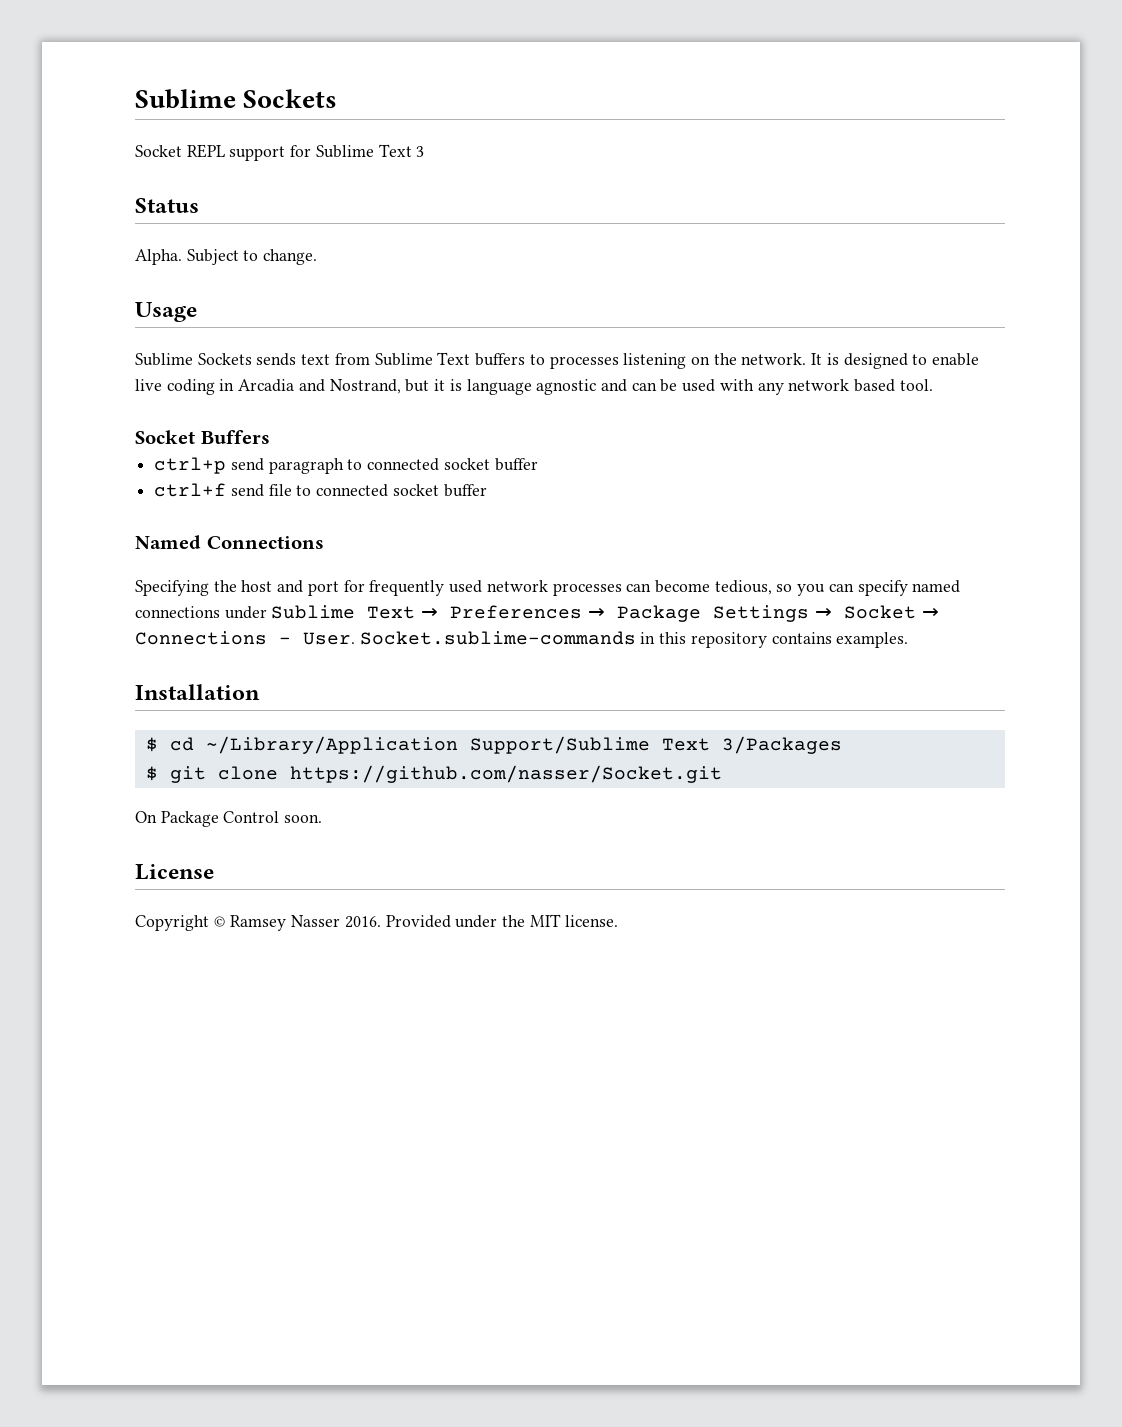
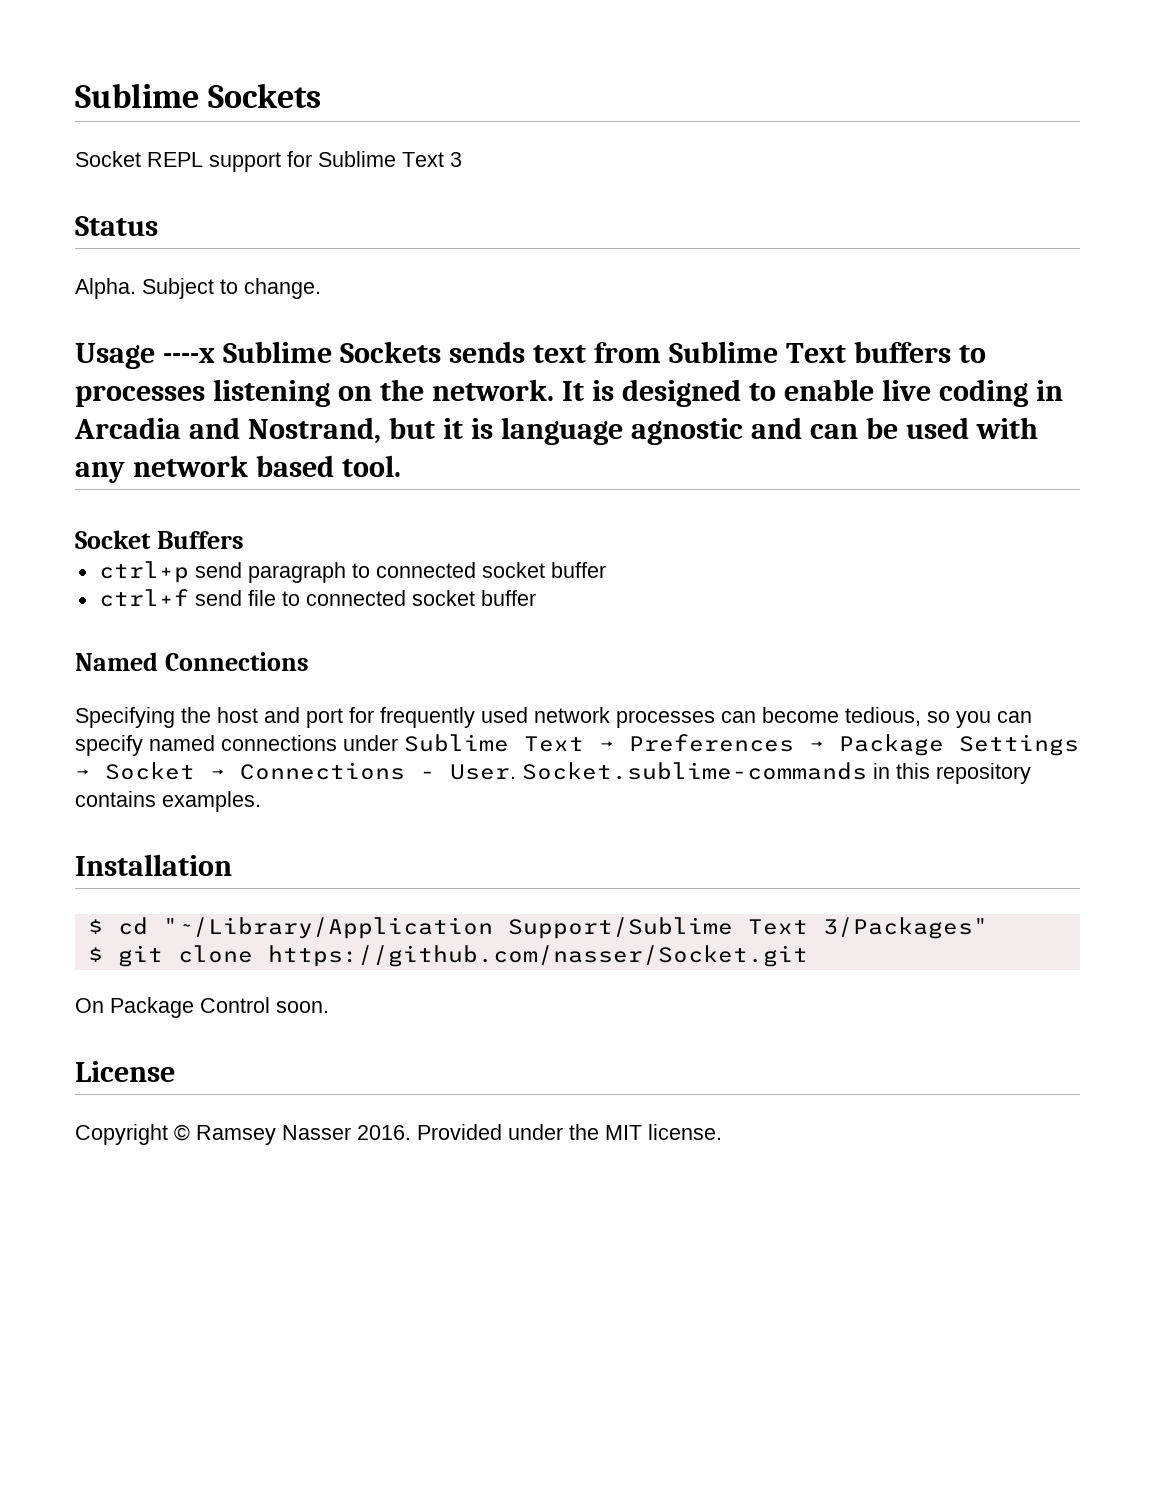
- Usage
- Sublime Sockets sends text from Sublime Text buffers to processes listening on the network.
+ Usage ----x Sublime Sockets sends text from Sublime Text buffers to processes listening on the network.
- $ cd ~/Library/Application Support/Sublime Text 3/Packages
+ $ cd "~/Library/Application Support/Sublime Text 3/Packages"

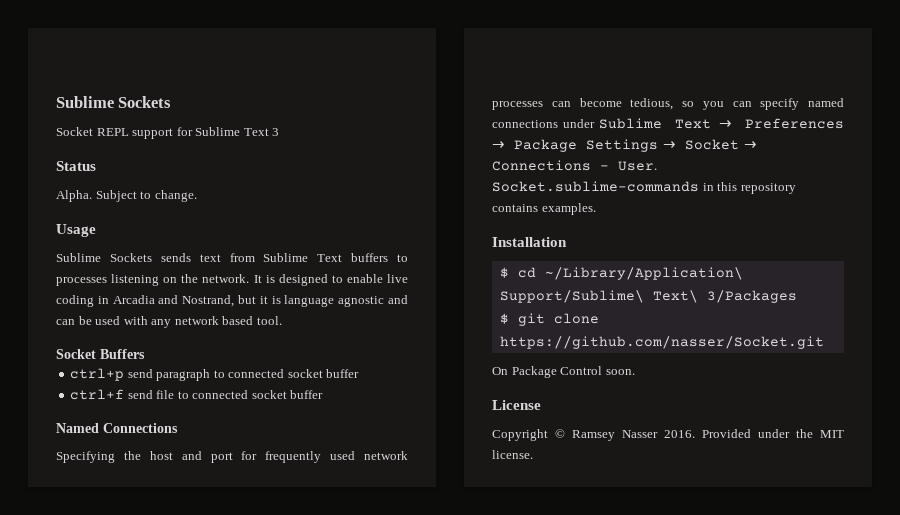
- Usage ----x Sublime Sockets sends text from Sublime Text buffers to processes listening on the network.
+ Usage
+ Sublime Sockets sends text from Sublime Text buffers to processes listening on the network.
- $ cd "~/Library/Application Support/Sublime Text 3/Packages"
+ $ cd ~/Library/Application\ Support/Sublime\ Text\ 3/Packages

